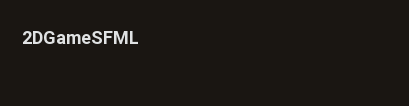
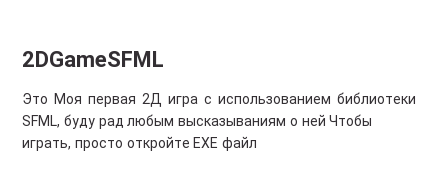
+ Это Моя первая 2Д игра с использованием библиотеки SFML, буду рад любым высказываниям о ней Чтобы играть, просто откройте EXE файл

